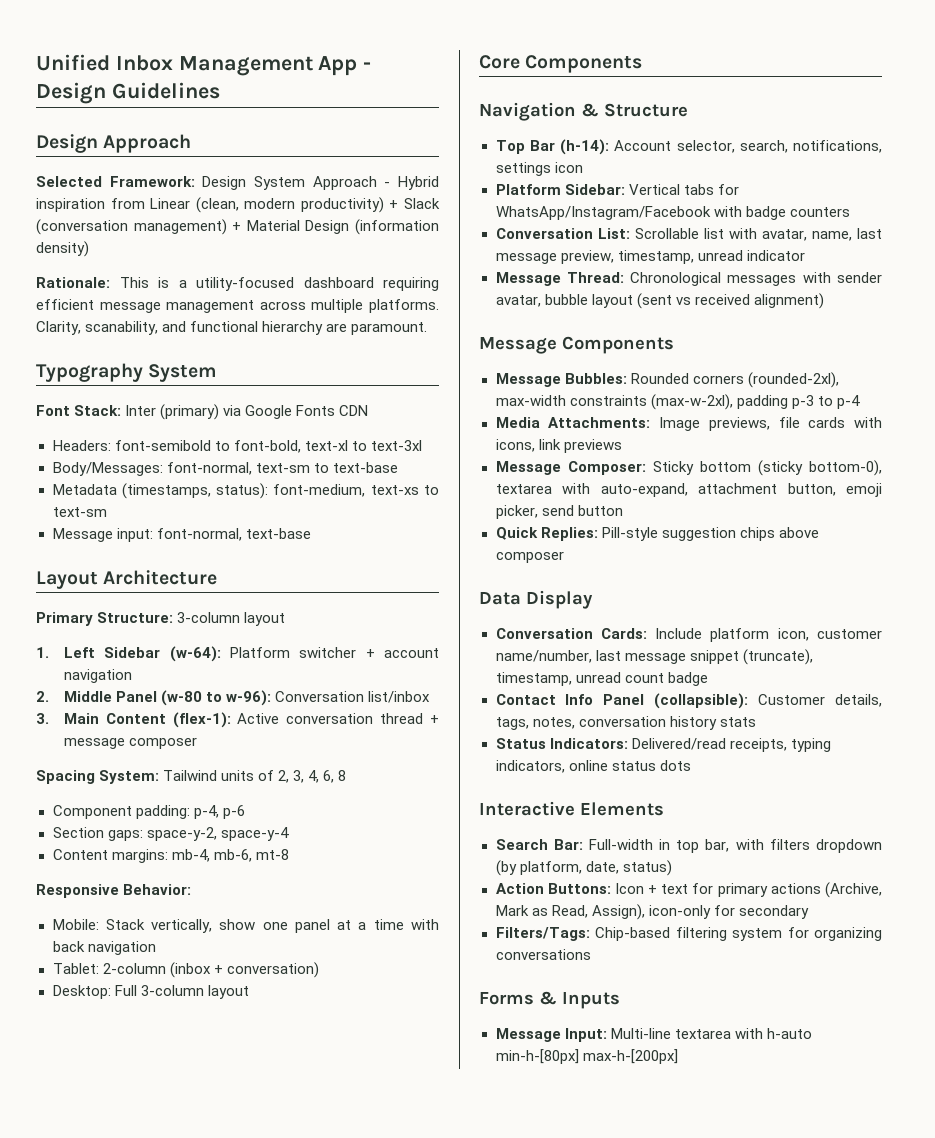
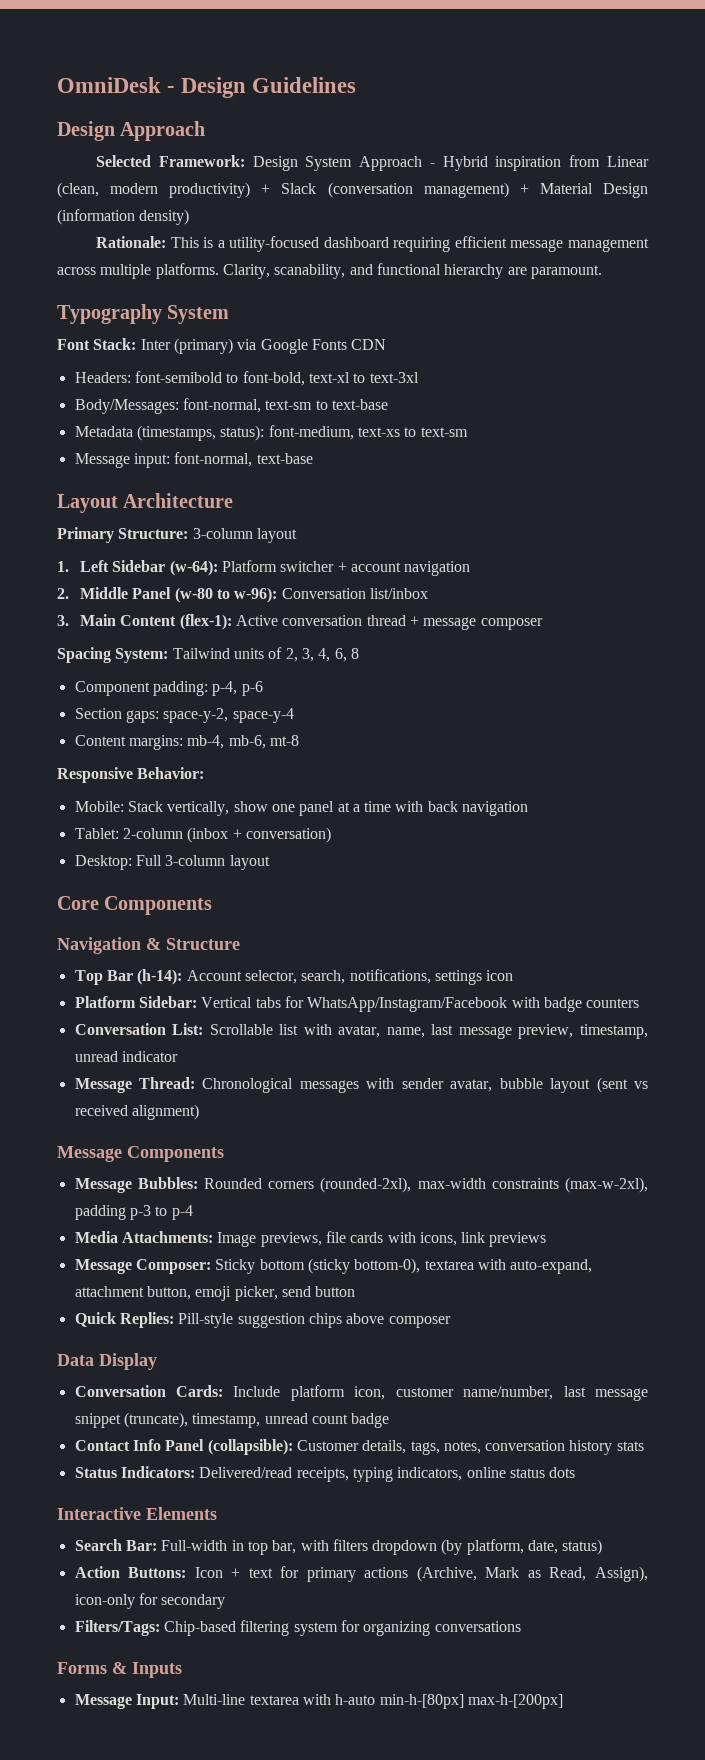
- Unified Inbox Management App - Design Guidelines
+ OmniDesk - Design Guidelines

